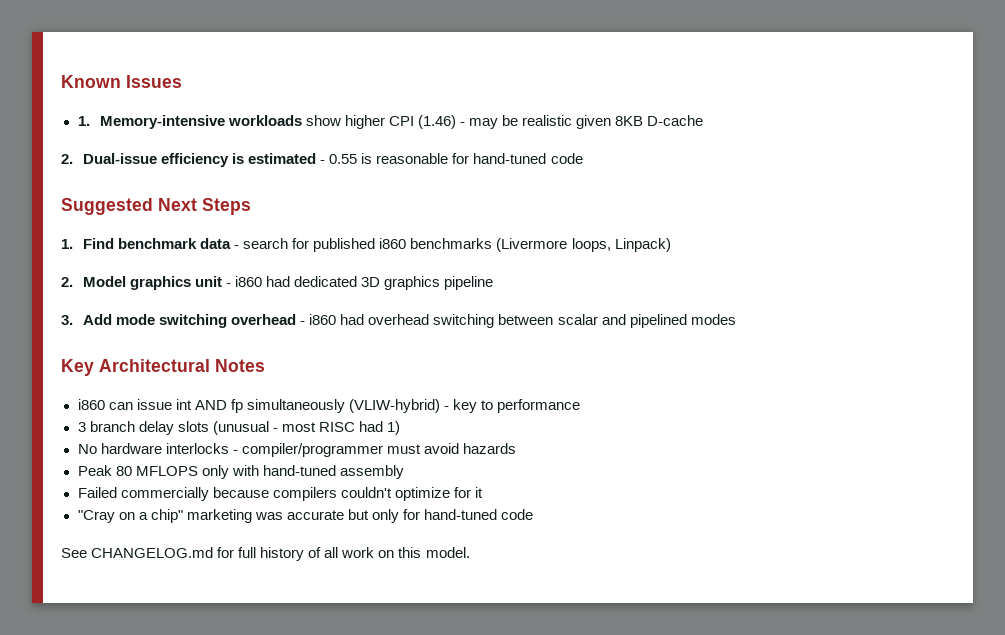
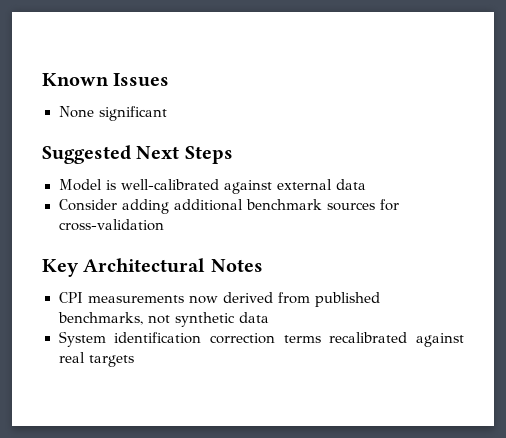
- 1. Memory-intensive workloads show higher CPI (1.46) - may be realistic given 8KB D-cache
- 2. Dual-issue efficiency is estimated - 0.55 is reasonable for hand-tuned code
+ None significant
  Suggested Next Steps
- 1. Find benchmark data - search for published i860 benchmarks (Livermore loops, Linpack)
- 2. Model graphics unit - i860 had dedicated 3D graphics pipeline
- 3. Add mode switching overhead - i860 had overhead switching between scalar and pipelined modes
+ Model is well-calibrated against external data
+ Consider adding additional benchmark sources for cross-validation
  Key Architectural Notes
- i860 can issue int AND fp simultaneously (VLIW-hybrid) - key to performance
- 3 branch delay slots (unusual - most RISC had 1)
- No hardware interlocks - compiler/programmer must avoid hazards
- Peak 80 MFLOPS only with hand-tuned assembly
- Failed commercially because compilers couldn't optimize for it
- "Cray on a chip" marketing was accurate but only for hand-tuned code
- See CHANGELOG.md for full history of all work on this model.
+ CPI measurements now derived from published benchmarks, not synthetic data
+ System identification correction terms recalibrated against real targets

